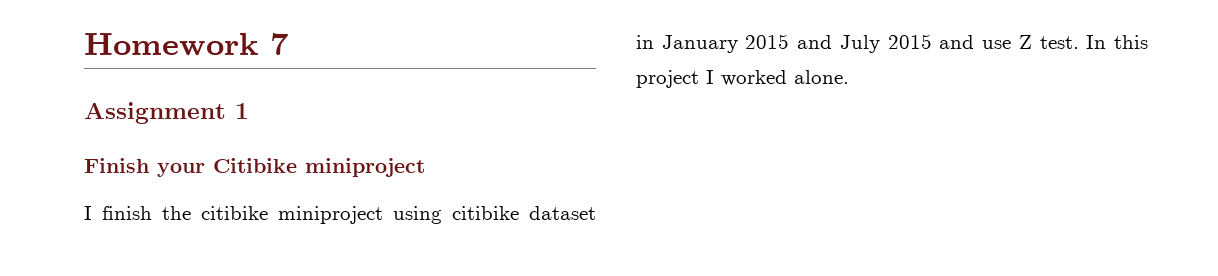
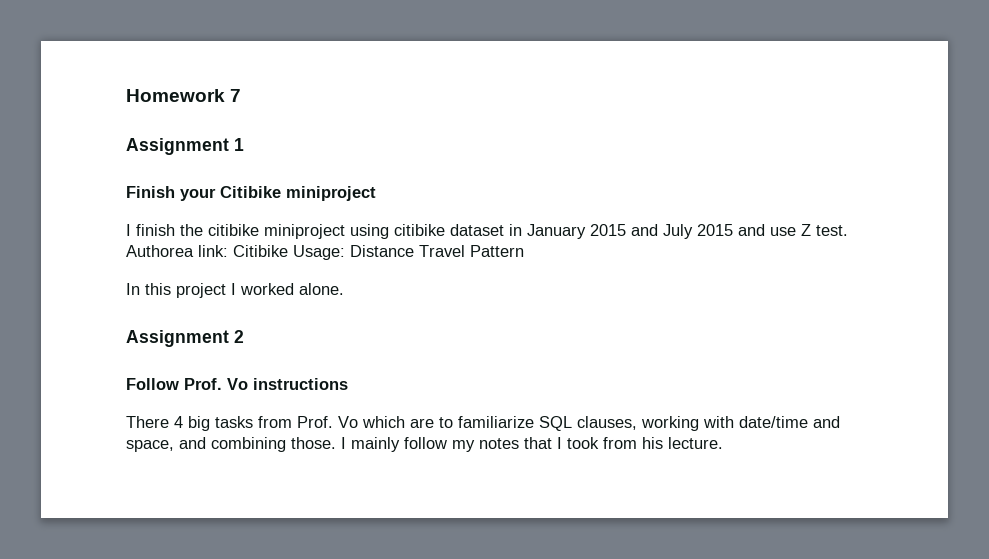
- I finish the citibike miniproject using citibike dataset in January 2015 and July 2015 and use Z test. In this project I worked alone.
+ I finish the citibike miniproject using citibike dataset in January 2015 and July 2015 and use Z test. Authorea link: Citibike Usage: Distance Travel Pattern
+ In this project I worked alone.
+ Assignment 2
+ Follow Prof. Vo instructions
+ There 4 big tasks from Prof. Vo which are to familiarize SQL clauses, working with date/time and space, and combining those. I mainly follow my notes that I took from his lecture.

